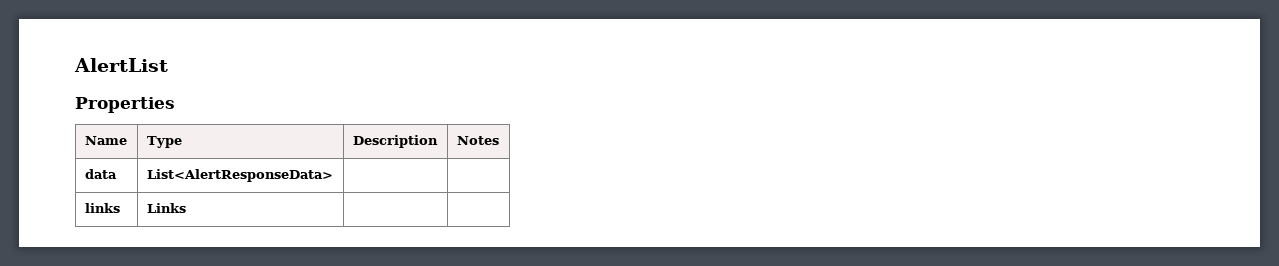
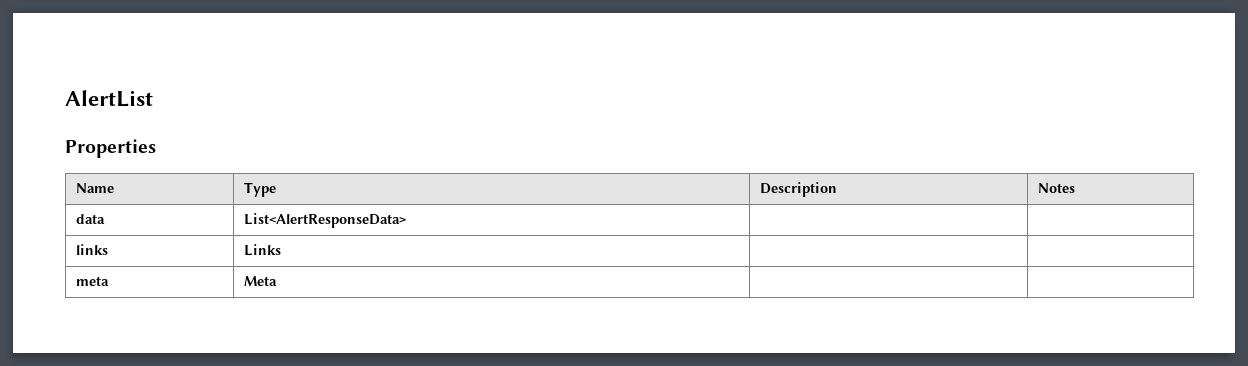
+ meta | Meta | |

